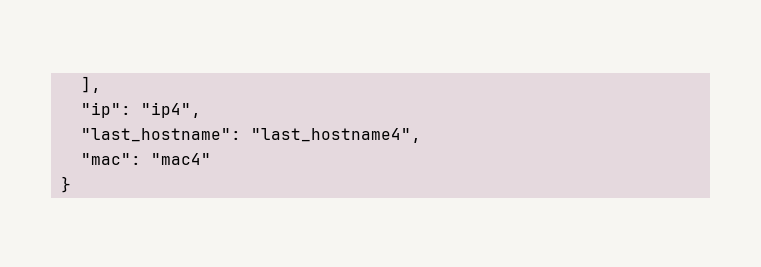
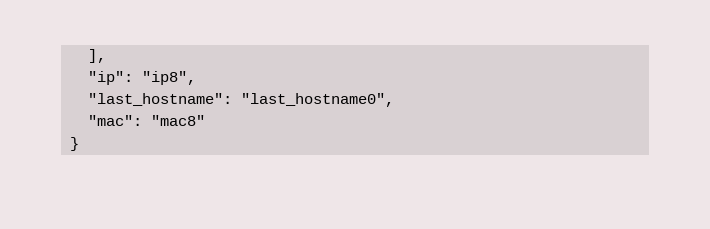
- "ip": "ip4",
+ "ip": "ip8",
- "last_hostname": "last_hostname4",
+ "last_hostname": "last_hostname0",
- "mac": "mac4"
+ "mac": "mac8"

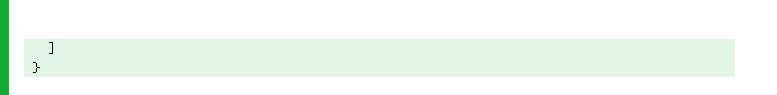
- ],
- "ip": "ip8",
- "last_hostname": "last_hostname0",
- "mac": "mac8"
+ ]

